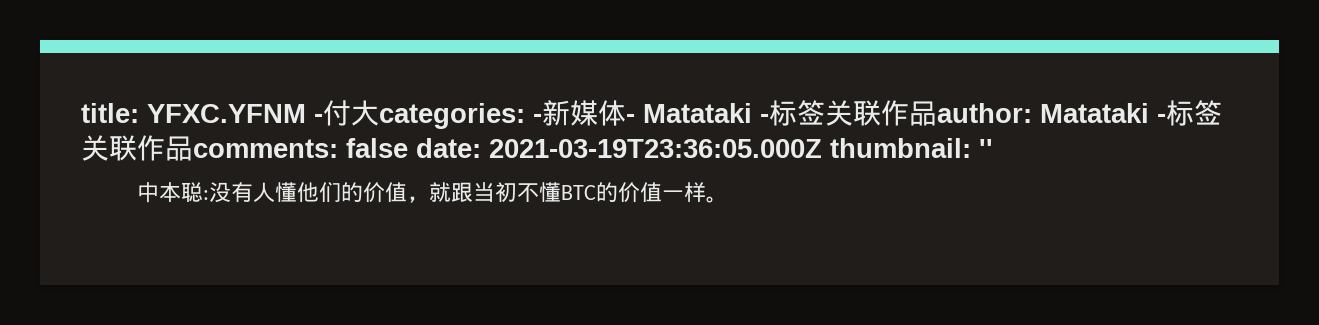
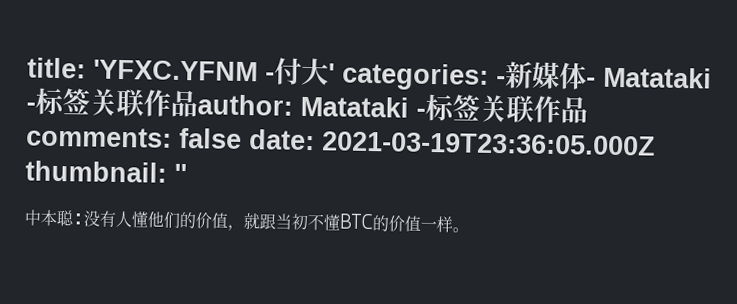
- title: YFXC.YFNM -付大categories: -新媒体- Matataki -标签关联作品author: Matataki -标签关联作品comments: false date: 2021-03-19T23:36:05.000Z thumbnail: ''
+ title: 'YFXC.YFNM -付大' categories: -新媒体- Matataki -标签关联作品author: Matataki -标签关联作品comments: false date: 2021-03-19T23:36:05.000Z thumbnail: ''

